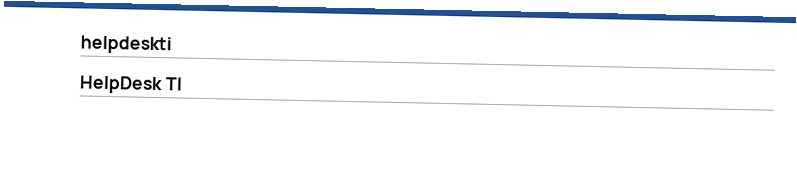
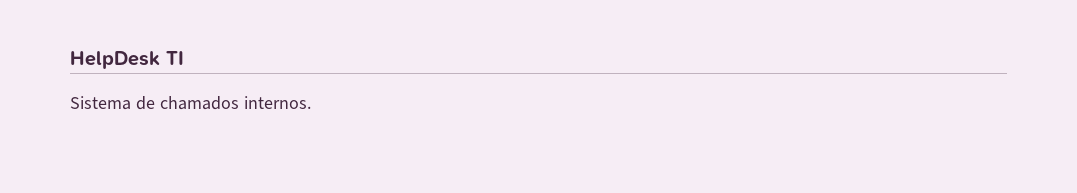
- helpdeskti
+ Sistema de chamados internos.

